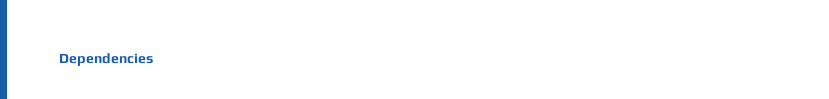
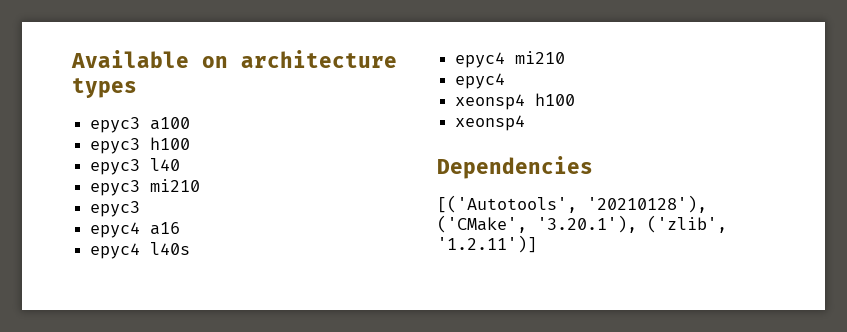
+ Available on architecture types
+ epyc3 a100
+ epyc3 h100
+ epyc3 l40
+ epyc3 mi210
+ epyc3
+ epyc4 a16
+ epyc4 l40s
+ epyc4 mi210
+ epyc4
+ xeonsp4 h100
+ xeonsp4
  Dependencies
+ [('Autotools', '20210128'), ('CMake', '3.20.1'), ('zlib', '1.2.11')]

